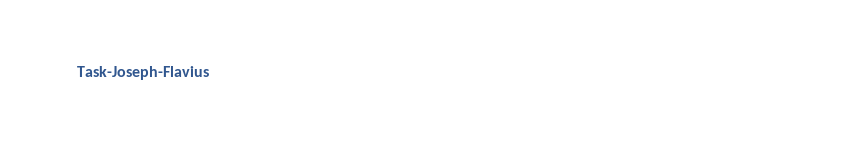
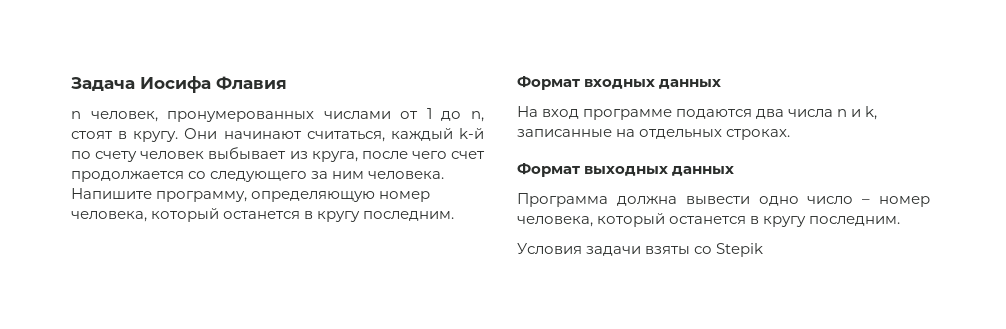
- Task-Joseph-Flavius
+ Задача Иосифа Флавия
+ n человек, пронумерованных числами от 1 до n, стоят в кругу. Они начинают считаться, каждый k-й по счету человек выбывает из круга, после чего счет продолжается со следующего за ним человека. Напишите программу, определяющую номер человека, который останется в кругу последним.
+ Формат входных данных
+ На вход программе подаются два числа n и k, записанные на отдельных строках.
+ Формат выходных данных
+ Программа должна вывести одно число – номер человека, который останется в кругу последним.
+ Условия задачи взяты со Stepik

